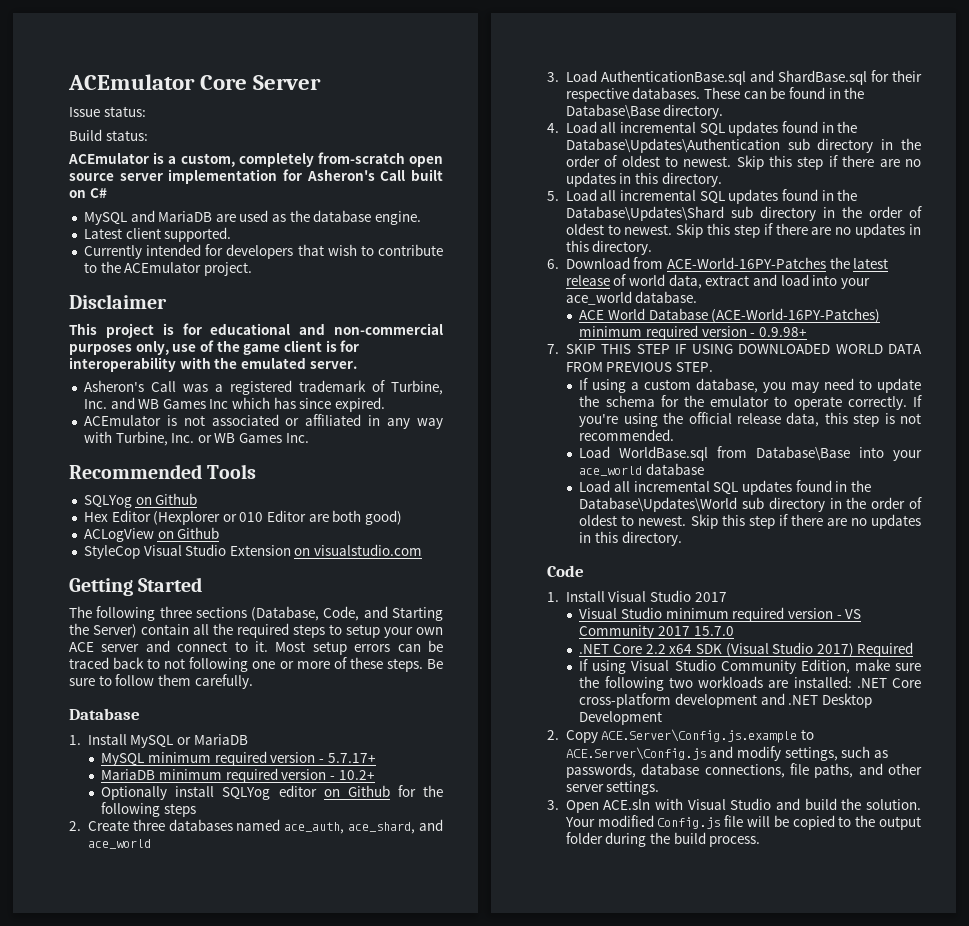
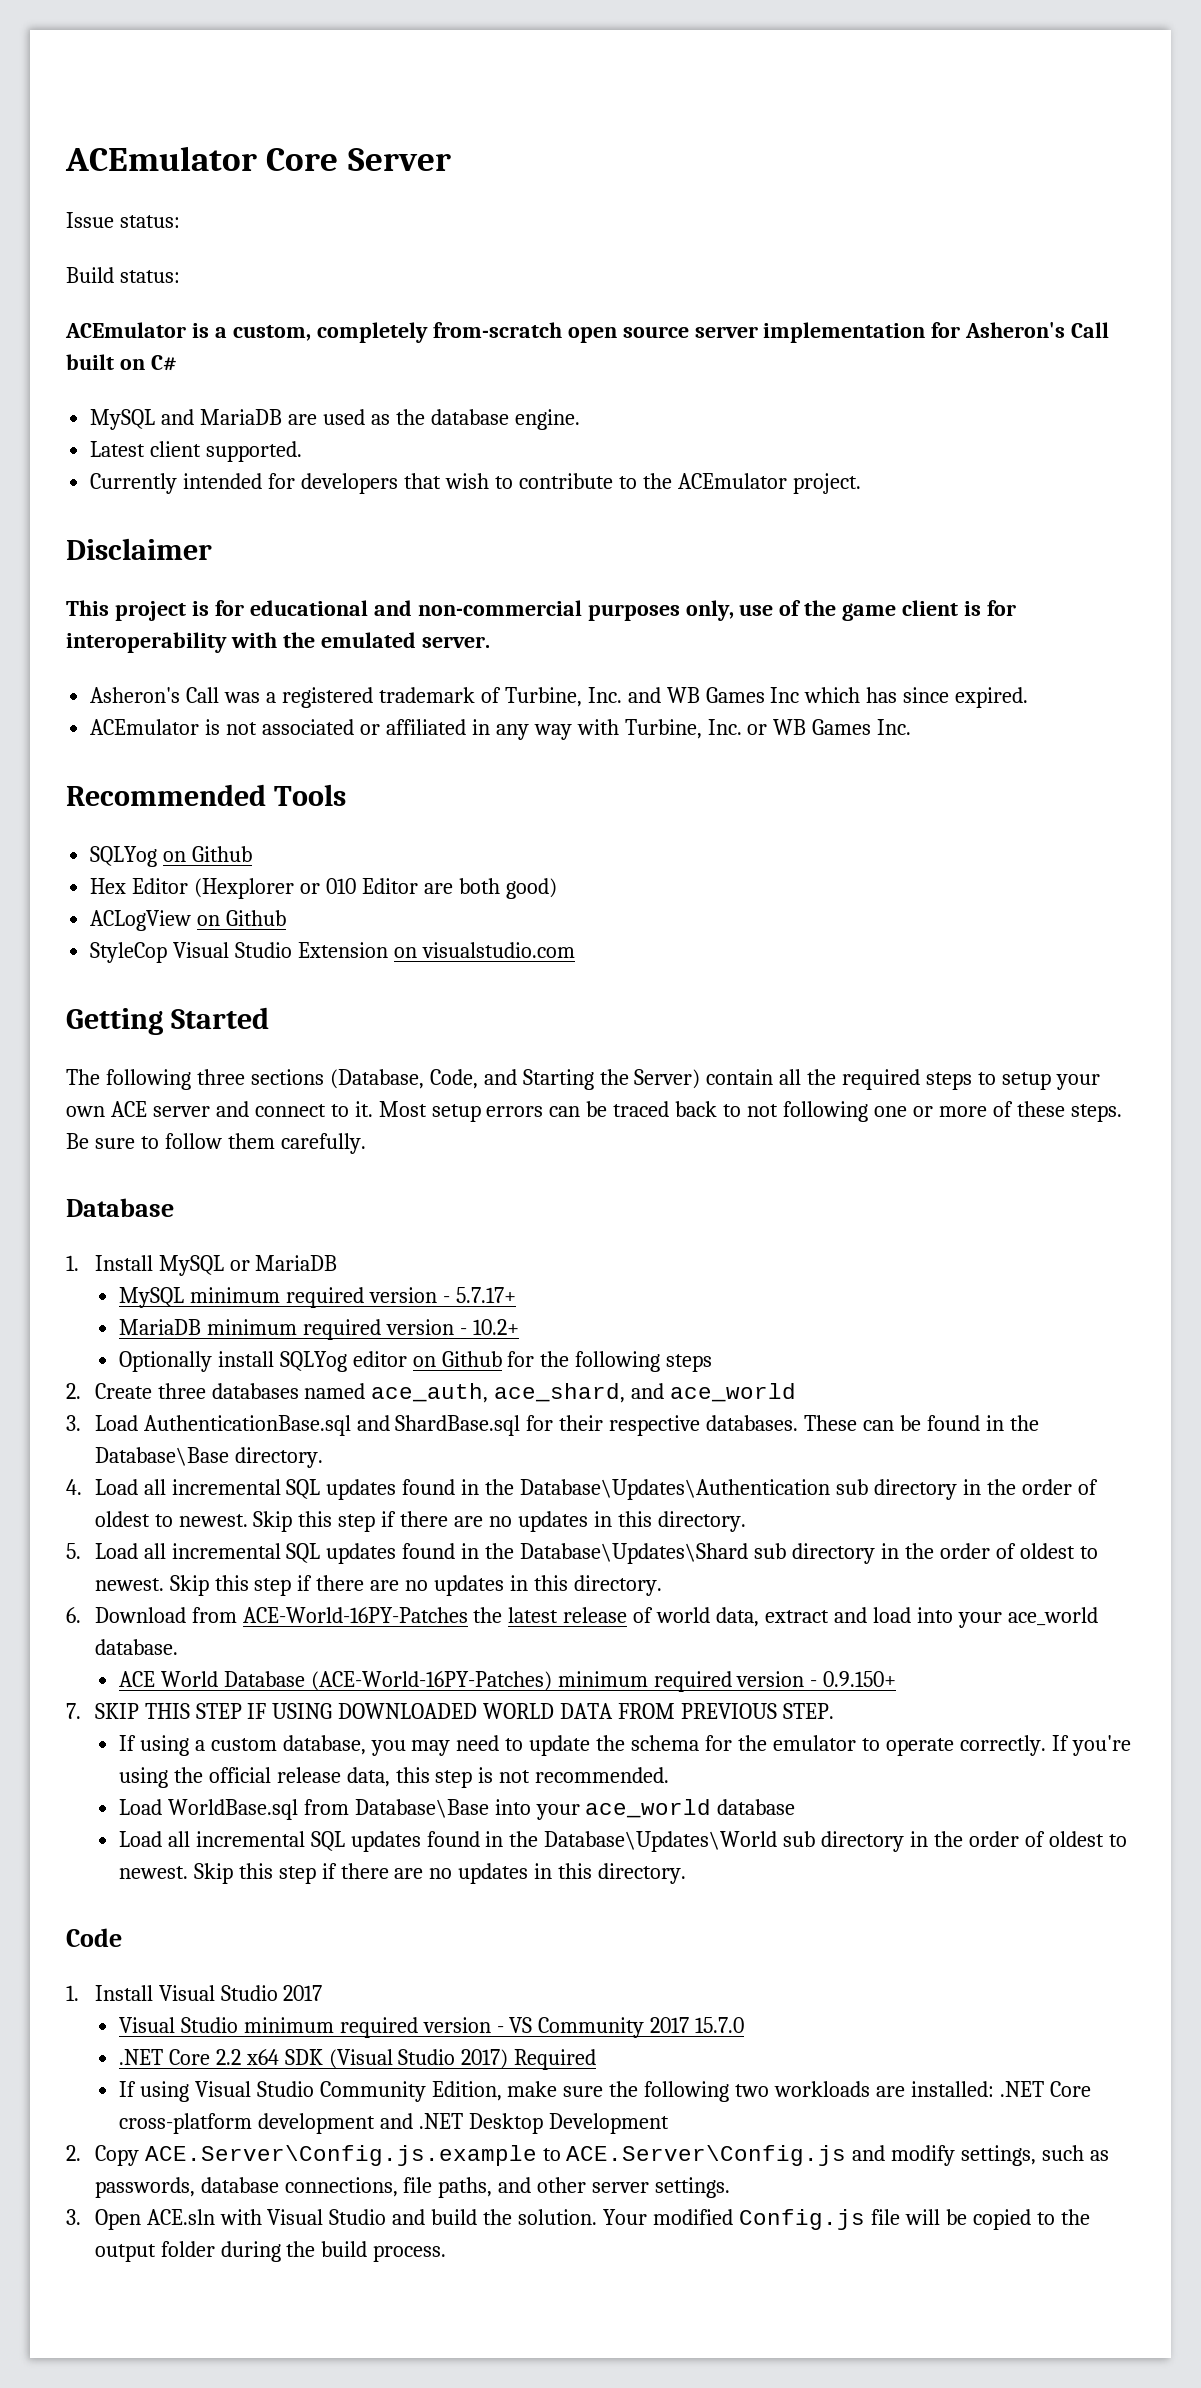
- ACE World Database (ACE-World-16PY-Patches) minimum required version - 0.9.98+
+ ACE World Database (ACE-World-16PY-Patches) minimum required version - 0.9.150+

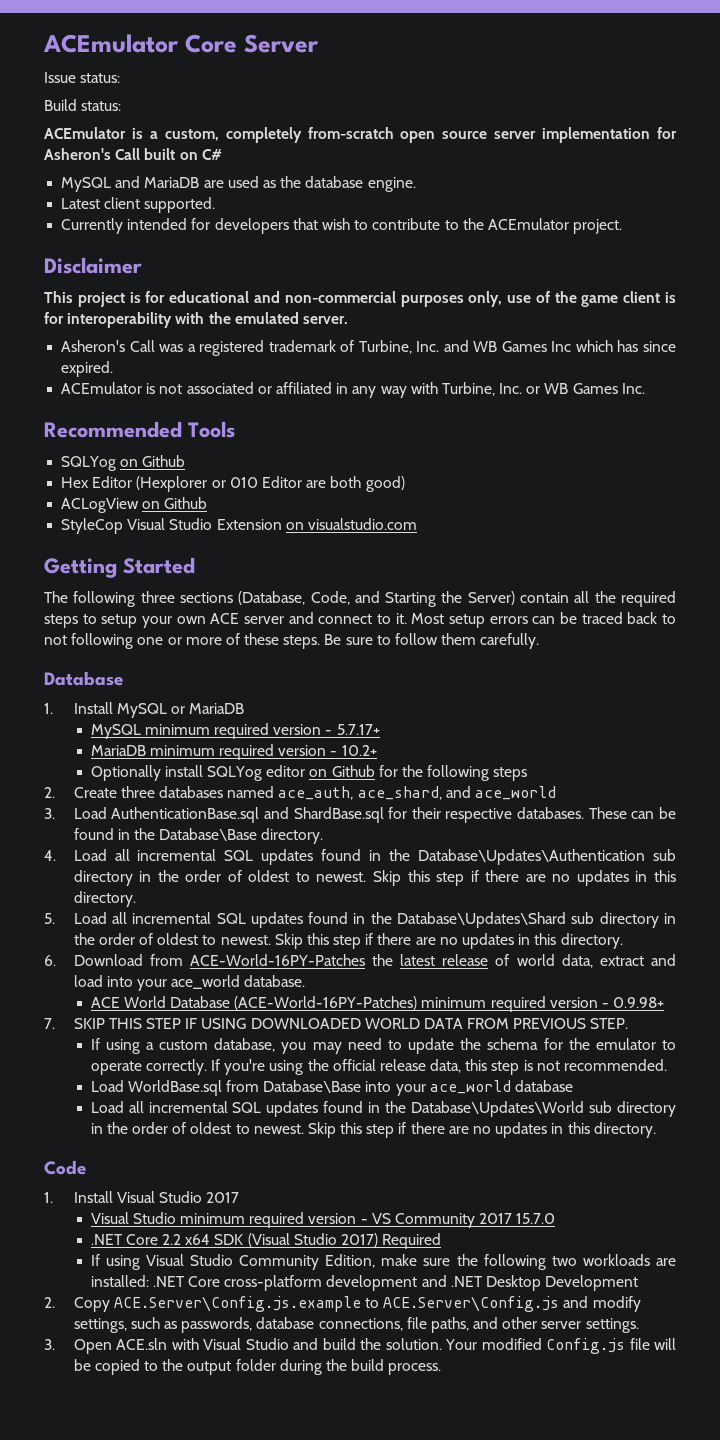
- ACE World Database (ACE-World-16PY-Patches) minimum required version - 0.9.150+
+ ACE World Database (ACE-World-16PY-Patches) minimum required version - 0.9.98+

